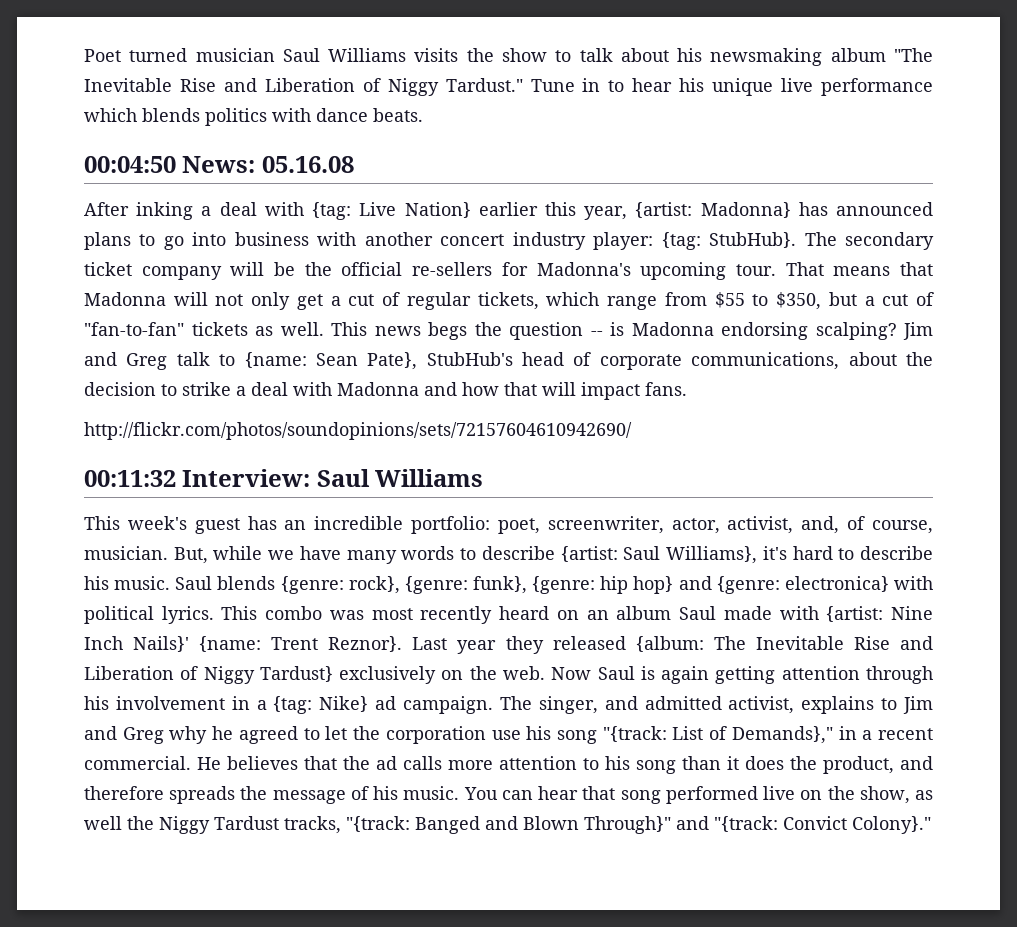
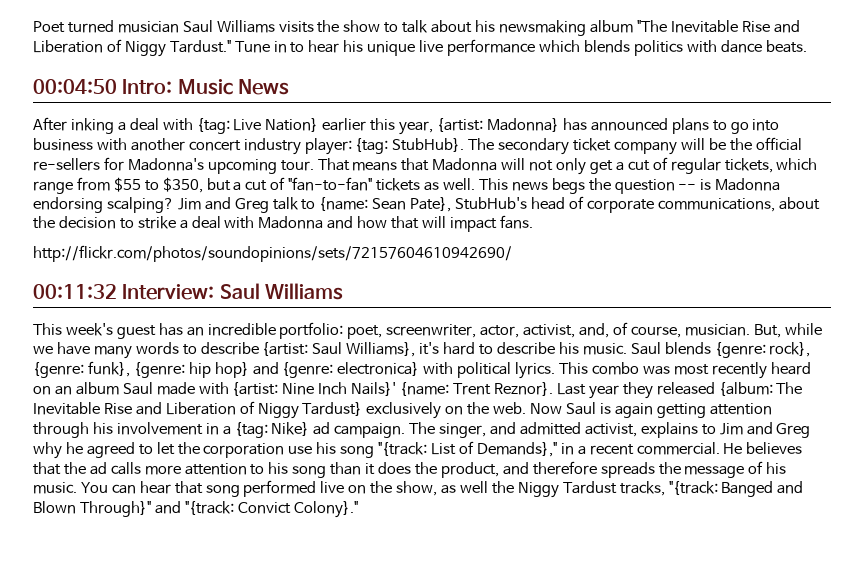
- 00:04:50 News: 05.16.08
+ 00:04:50 Intro: Music News

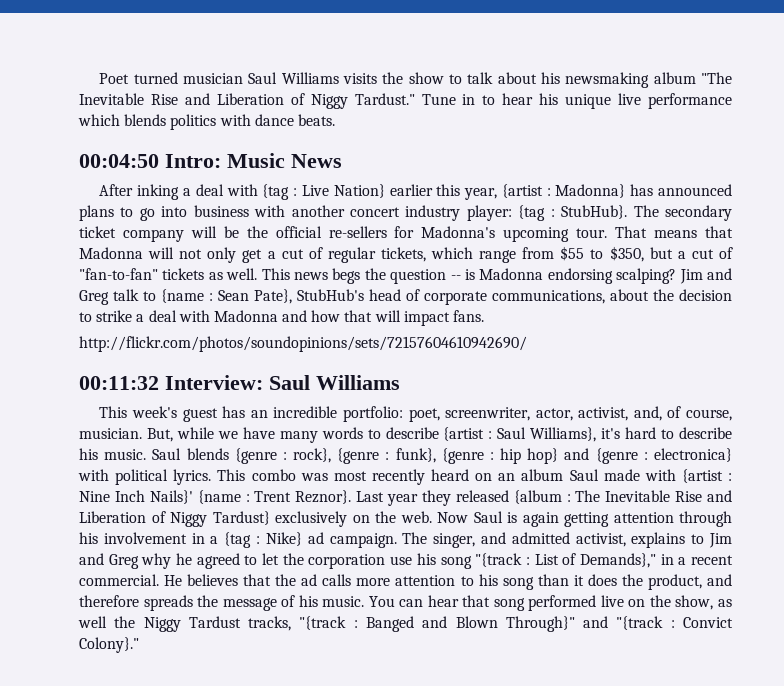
- After inking a deal with {tag: Live Nation} earlier this year, {artist: Madonna} has announced plans to go into business with another concert industry player: {tag: StubHub}.
+ After inking a deal with {tag : Live Nation} earlier this year, {artist : Madonna} has announced plans to go into business with another concert industry player: {tag : StubHub}.
- Jim and Greg talk to {name: Sean Pate}, StubHub's head of corporate communications, about the decision to strike a deal with Madonna and how that will impact fans.
+ Jim and Greg talk to {name : Sean Pate}, StubHub's head of corporate communications, about the decision to strike a deal with Madonna and how that will impact fans.
- But, while we have many words to describe {artist: Saul Williams}, it's hard to describe his music.
+ But, while we have many words to describe {artist : Saul Williams}, it's hard to describe his music.
- Saul blends {genre: rock}, {genre: funk}, {genre: hip hop} and {genre: electronica} with political lyrics.
+ Saul blends {genre : rock}, {genre : funk}, {genre : hip hop} and {genre : electronica} with political lyrics.
- This combo was most recently heard on an album Saul made with {artist: Nine Inch Nails}' {name: Trent Reznor}.
+ This combo was most recently heard on an album Saul made with {artist : Nine Inch Nails}' {name : Trent Reznor}.
- Last year they released {album: The Inevitable Rise and Liberation of Niggy Tardust} exclusively on the web.
+ Last year they released {album : The Inevitable Rise and Liberation of Niggy Tardust} exclusively on the web.
- Now Saul is again getting attention through his involvement in a {tag: Nike} ad campaign.
+ Now Saul is again getting attention through his involvement in a {tag : Nike} ad campaign.
- The singer, and admitted activist, explains to Jim and Greg why he agreed to let the corporation use his song "{track: List of Demands}," in a recent commercial.
+ The singer, and admitted activist, explains to Jim and Greg why he agreed to let the corporation use his song "{track : List of Demands}," in a recent commercial.
- You can hear that song performed live on the show, as well the Niggy Tardust tracks, "{track: Banged and Blown Through}" and "{track: Convict Colony}."
+ You can hear that song performed live on the show, as well the Niggy Tardust tracks, "{track : Banged and Blown Through}" and "{track : Convict Colony}."

